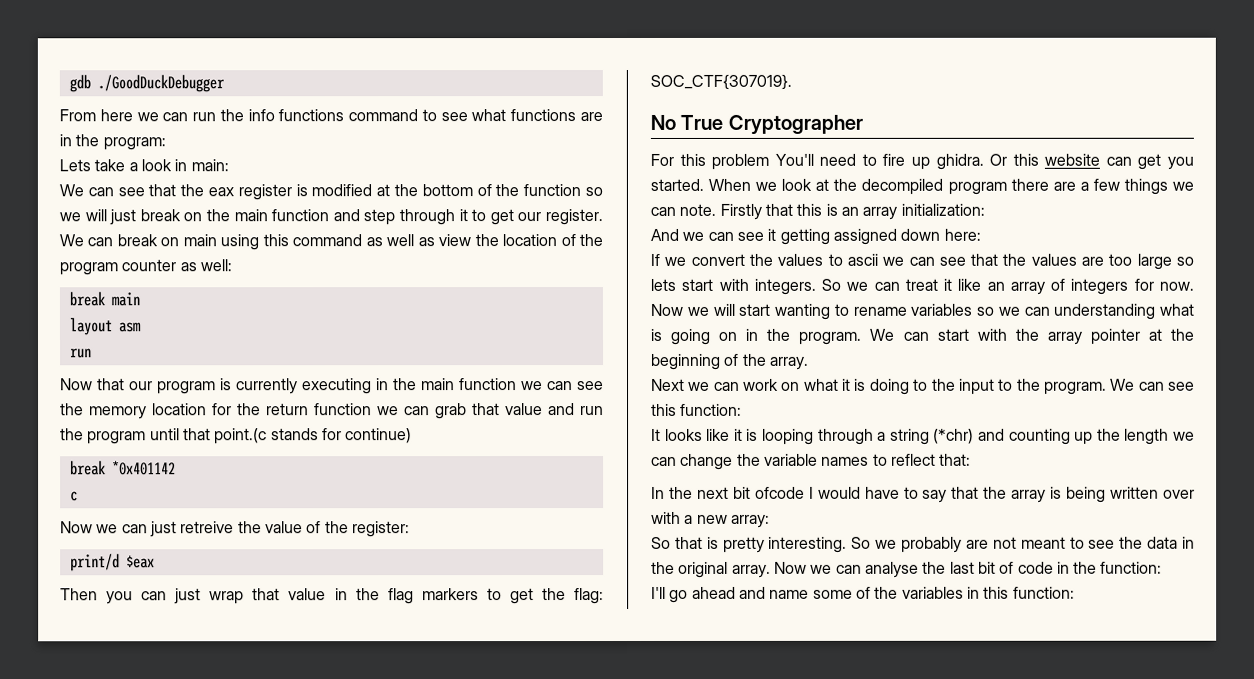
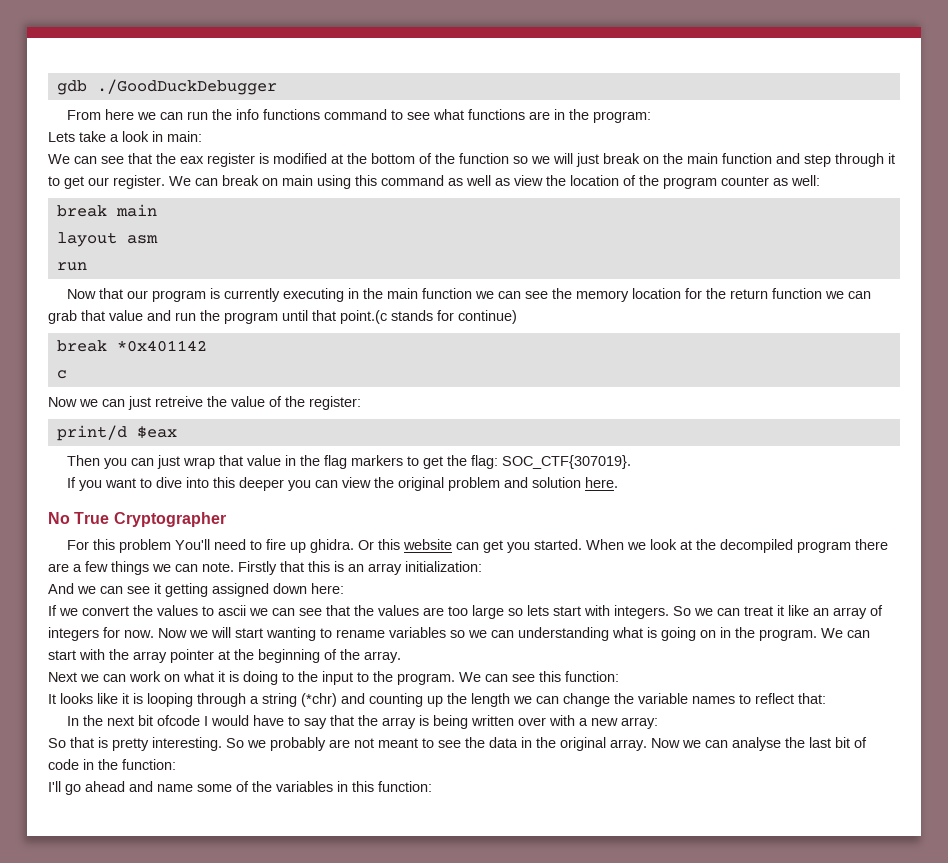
+ If you want to dive into this deeper you can view the original problem and solution here.

